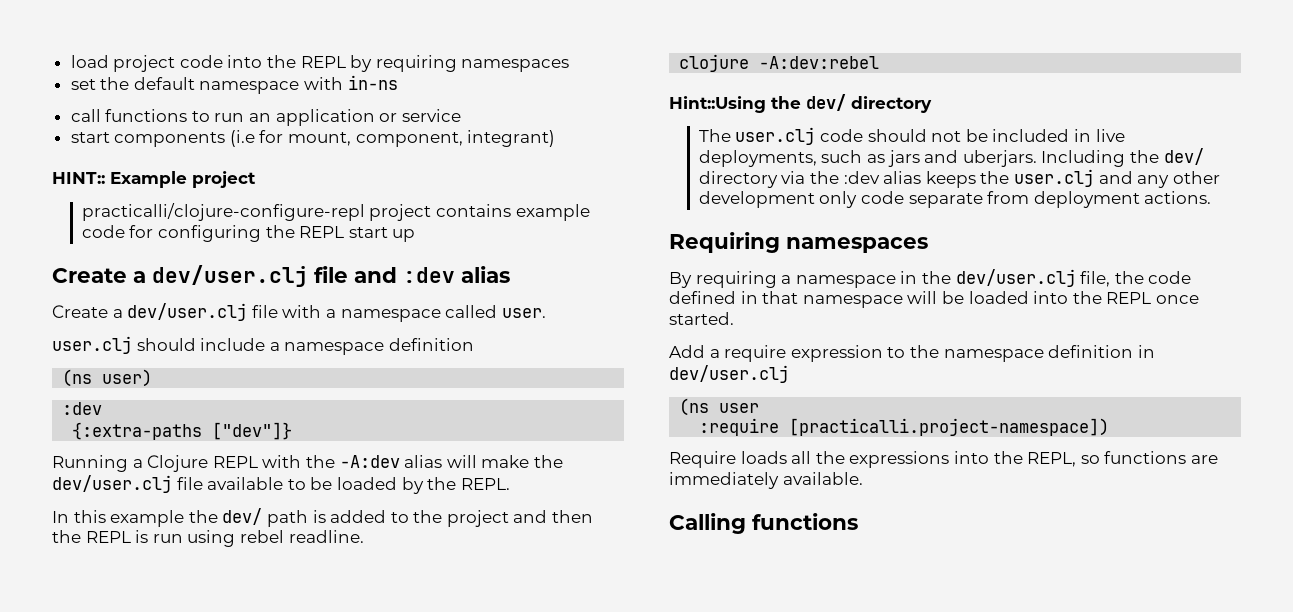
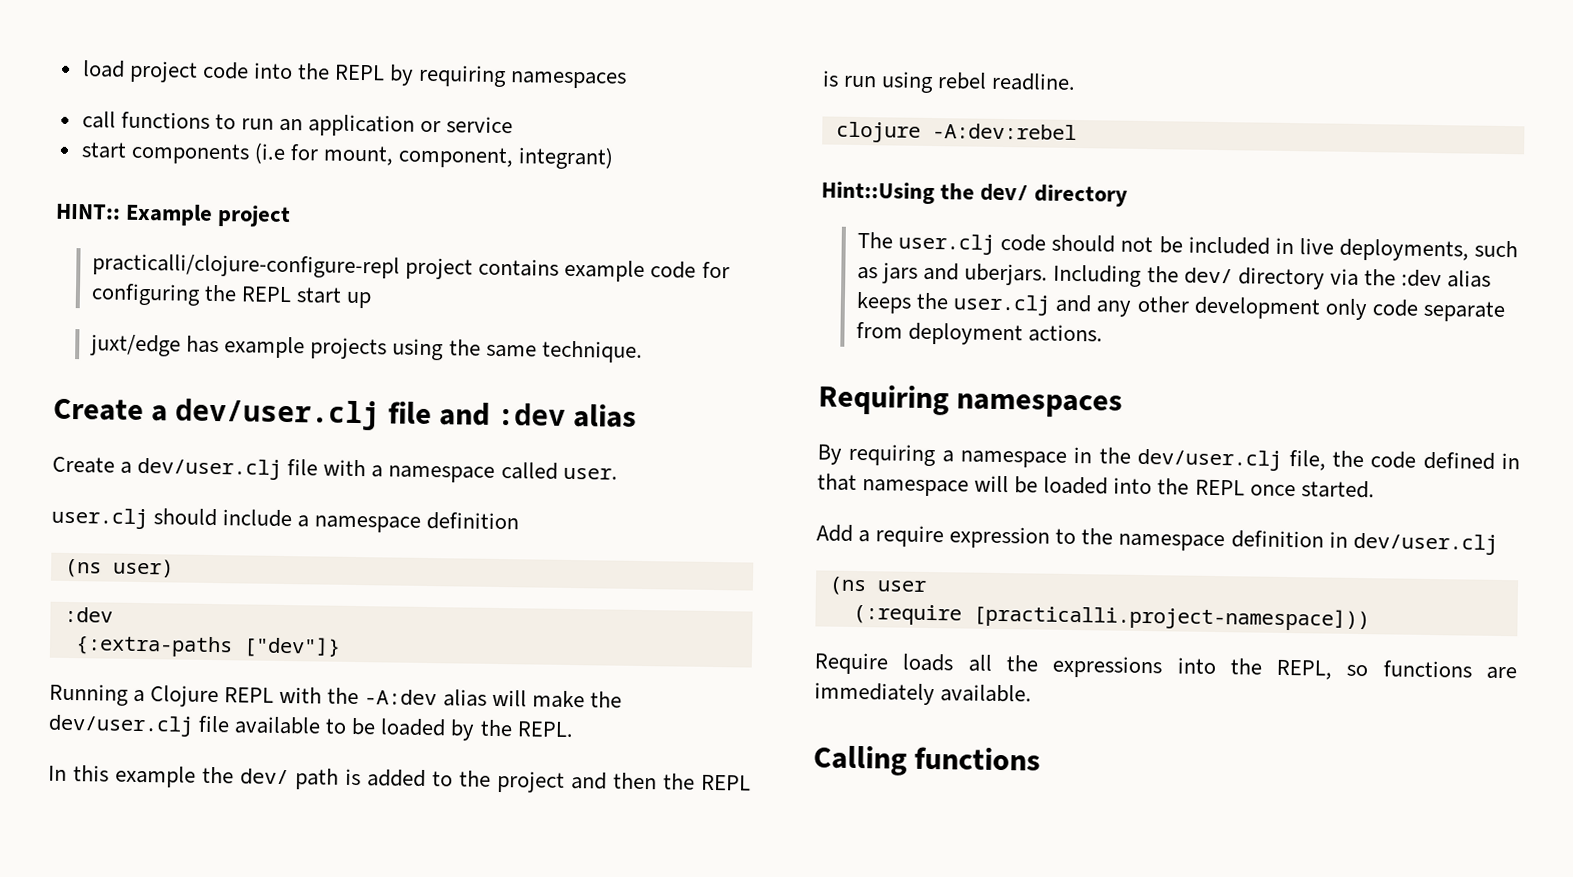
- set the default namespace with in-ns
+ juxt/edge has example projects using the same technique.
- :require [practicalli.project-namespace])
+ (:require [practicalli.project-namespace]))

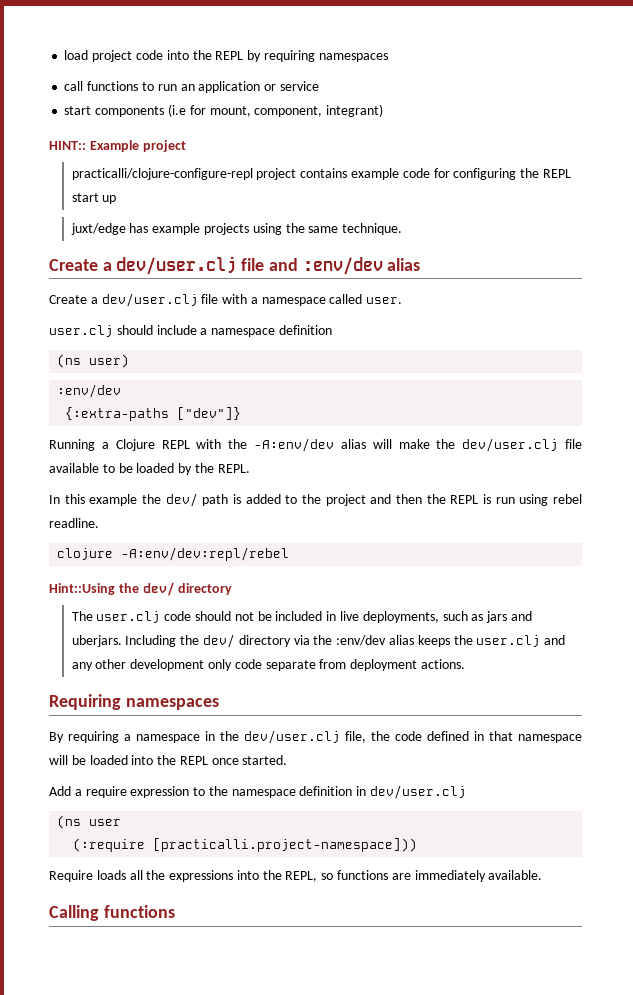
- Create a dev/user.clj file and :dev alias
+ Create a dev/user.clj file and :env/dev alias
  (ns user)
- :dev
+ :env/dev
- Running a Clojure REPL with the -A:dev alias will make the dev/user.clj file available to be loaded by the REPL.
+ Running a Clojure REPL with the -A:env/dev alias will make the dev/user.clj file available to be loaded by the REPL.
- clojure -A:dev:rebel
+ clojure -A:env/dev:repl/rebel
- Including the dev/ directory via the :dev alias keeps the user.clj and any other development only code separate from deployment actions.
+ Including the dev/ directory via the :env/dev alias keeps the user.clj and any other development only code separate from deployment actions.

